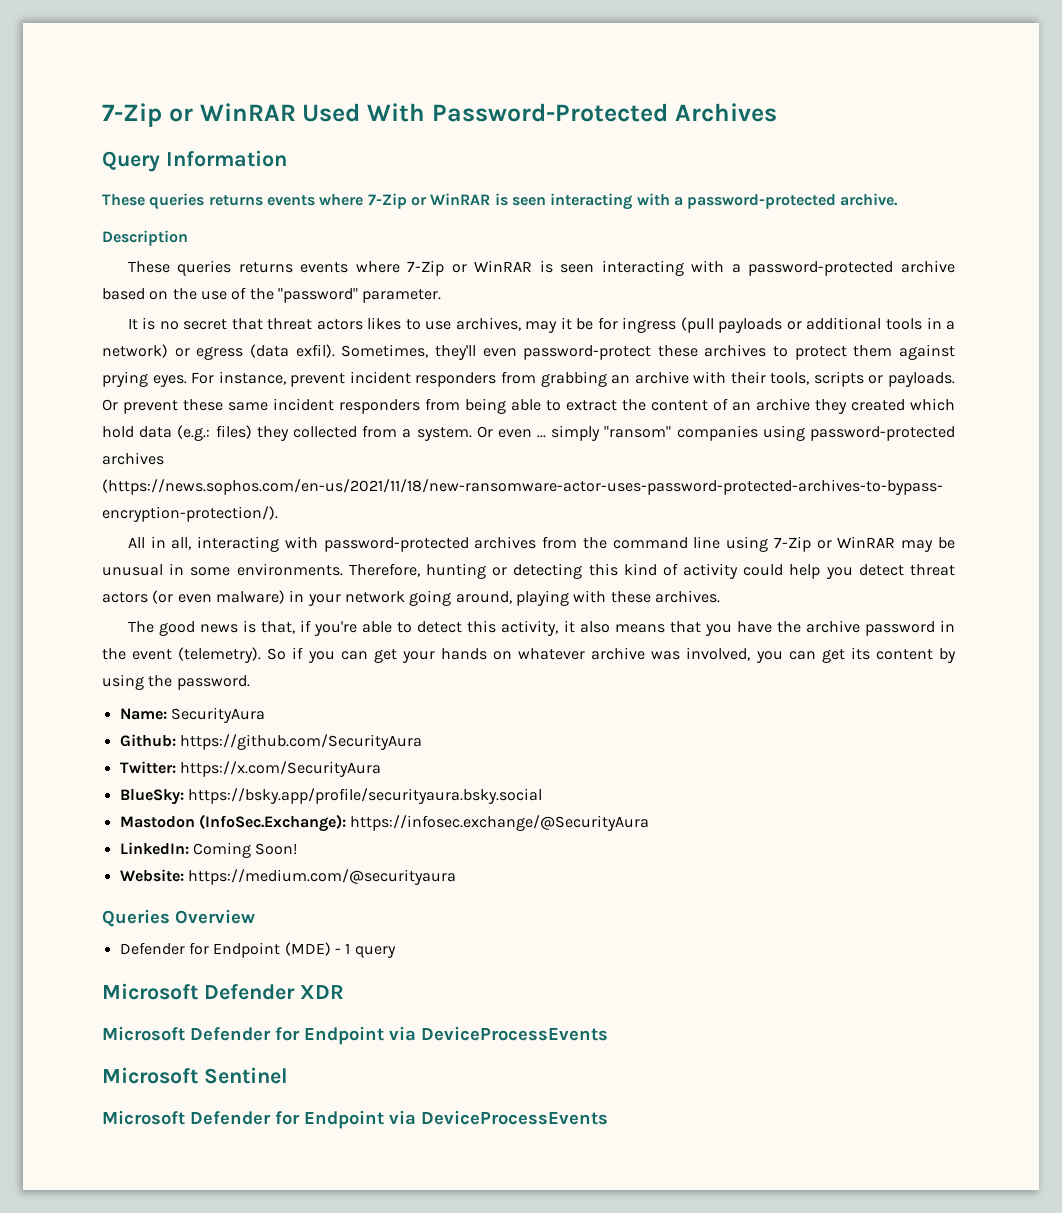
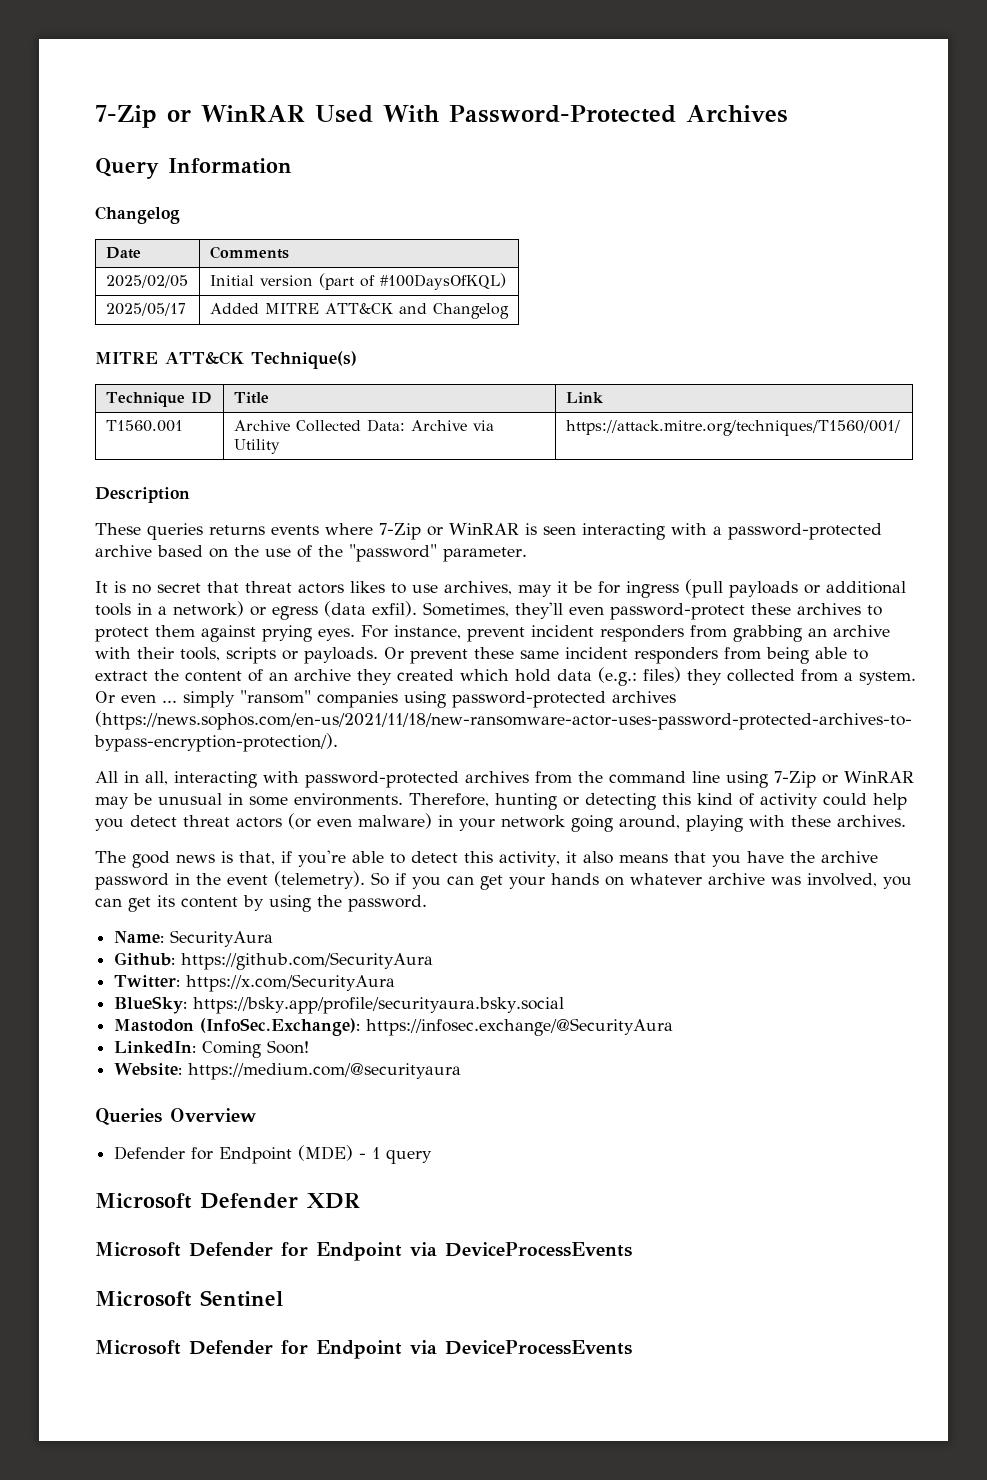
  Query Information
- These queries returns events where 7-Zip or WinRAR is seen interacting with a password-protected archive.
+ Changelog
+ Date | Comments
+ 2025/02/05 | Initial version (part of #100DaysOfKQL)
+ 2025/05/17 | Added MITRE ATT&CK and Changelog
+ MITRE ATT&CK Technique(s)
+ Technique ID | Title | Link
+ T1560.001 | Archive Collected Data: Archive via Utility | https://attack.mitre.org/techniques/T1560/001/

